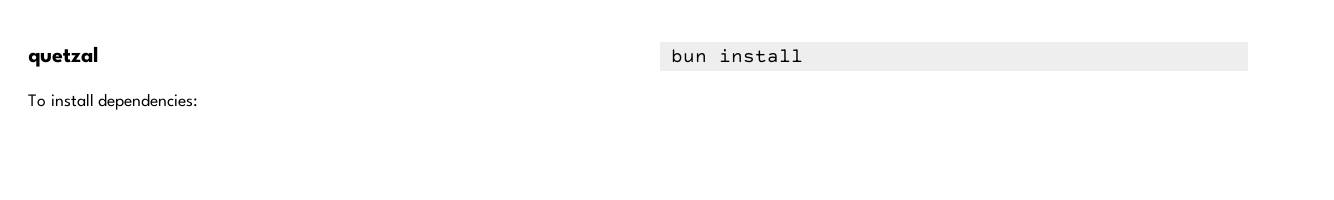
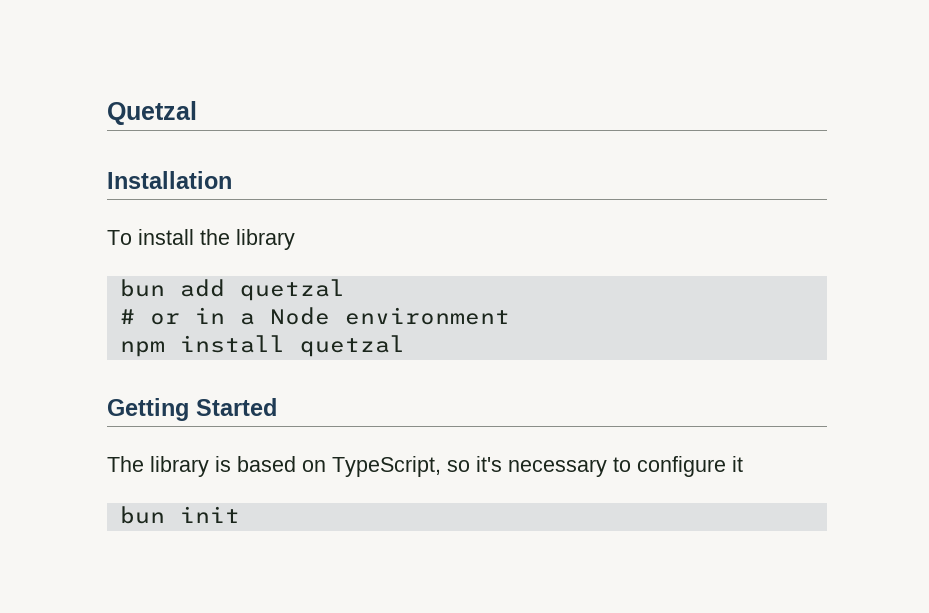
- quetzal
+ Quetzal
+ Installation
- To install dependencies:
- bun install
+ To install the library
+ bun add quetzal
+ # or in a Node environment
+ npm install quetzal
+ Getting Started
+ The library is based on TypeScript, so it's necessary to configure it
+ bun init

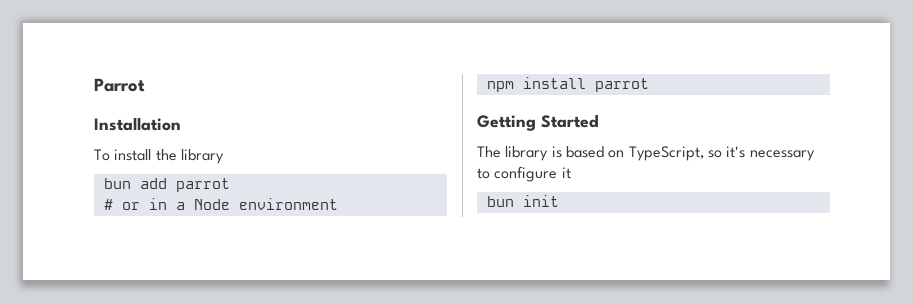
- Quetzal
+ Parrot
- bun add quetzal
+ bun add parrot
- npm install quetzal
+ npm install parrot

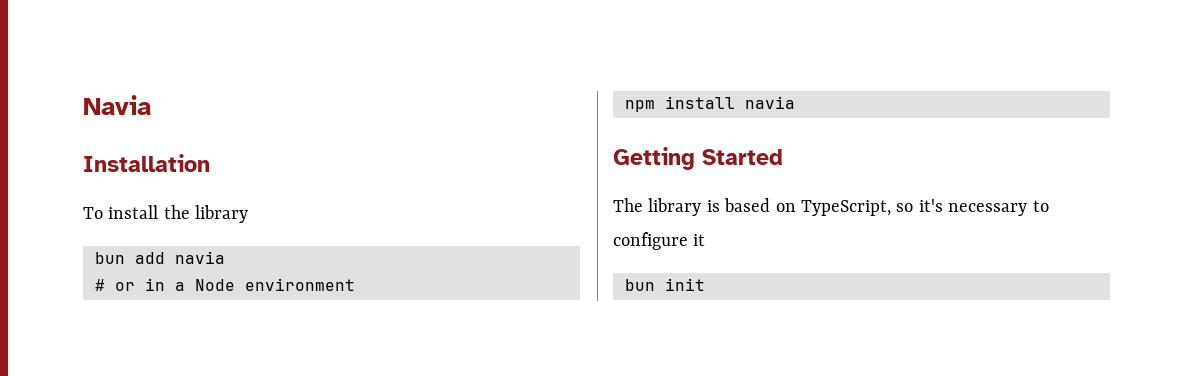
- Parrot
+ Navia
- bun add parrot
+ bun add navia
- npm install parrot
+ npm install navia

